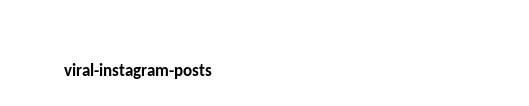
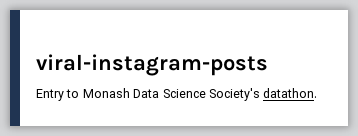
+ Entry to Monash Data Science Society's datathon.

